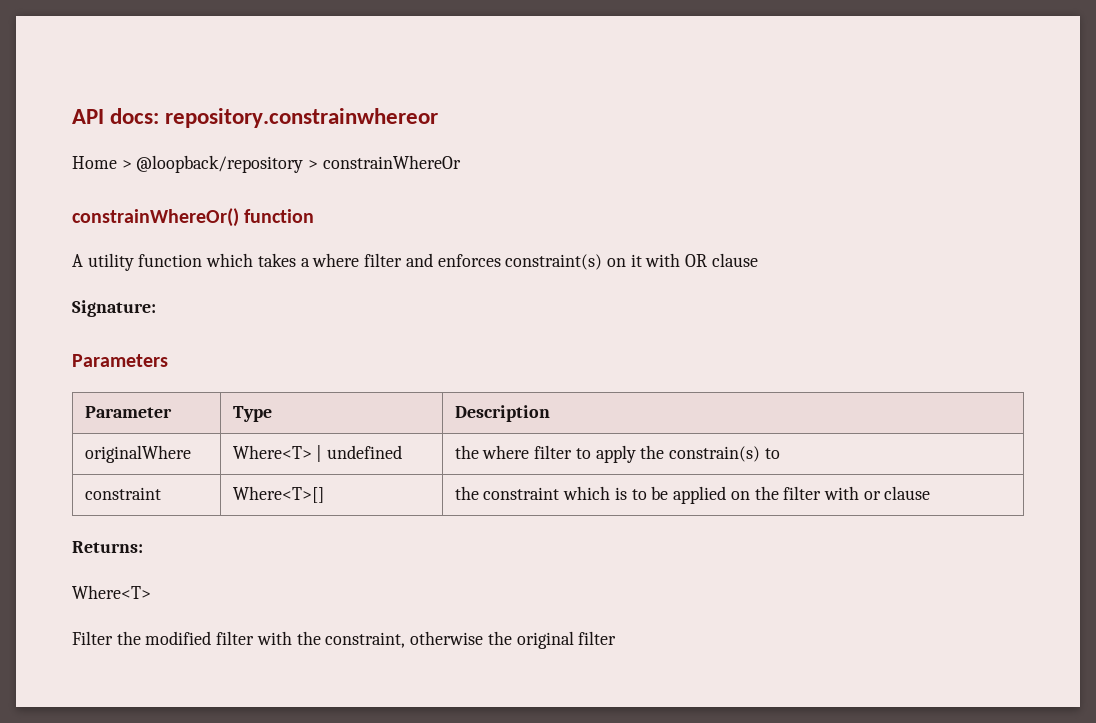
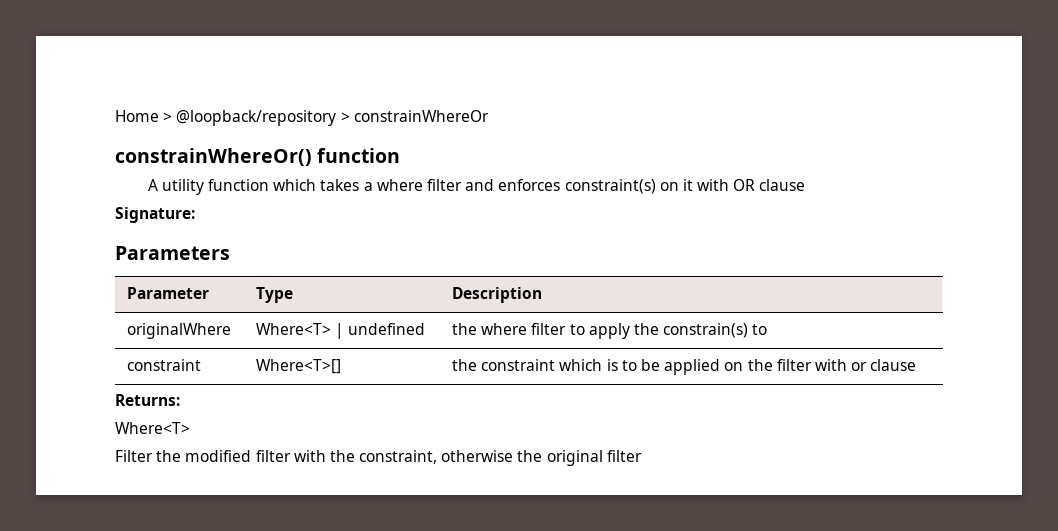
- API docs: repository.constrainwhereor

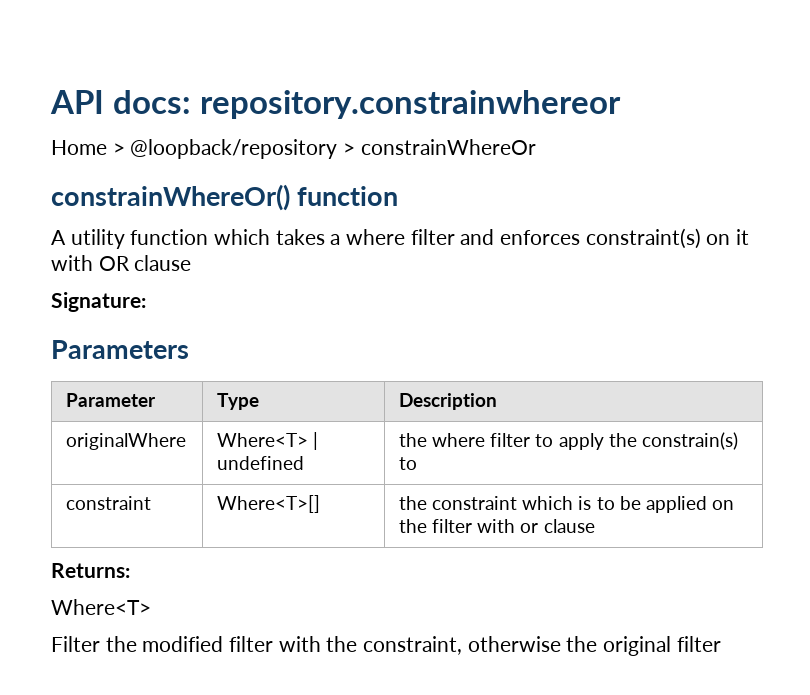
+ API docs: repository.constrainwhereor

